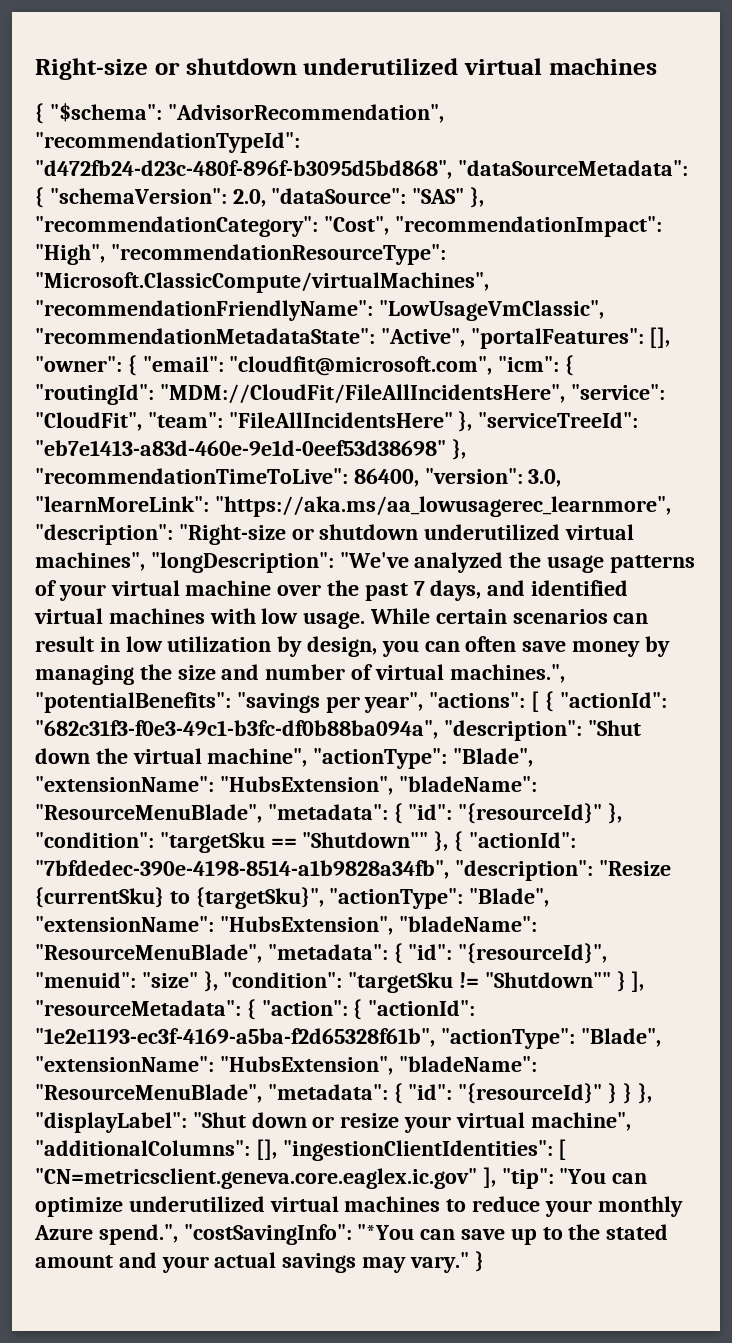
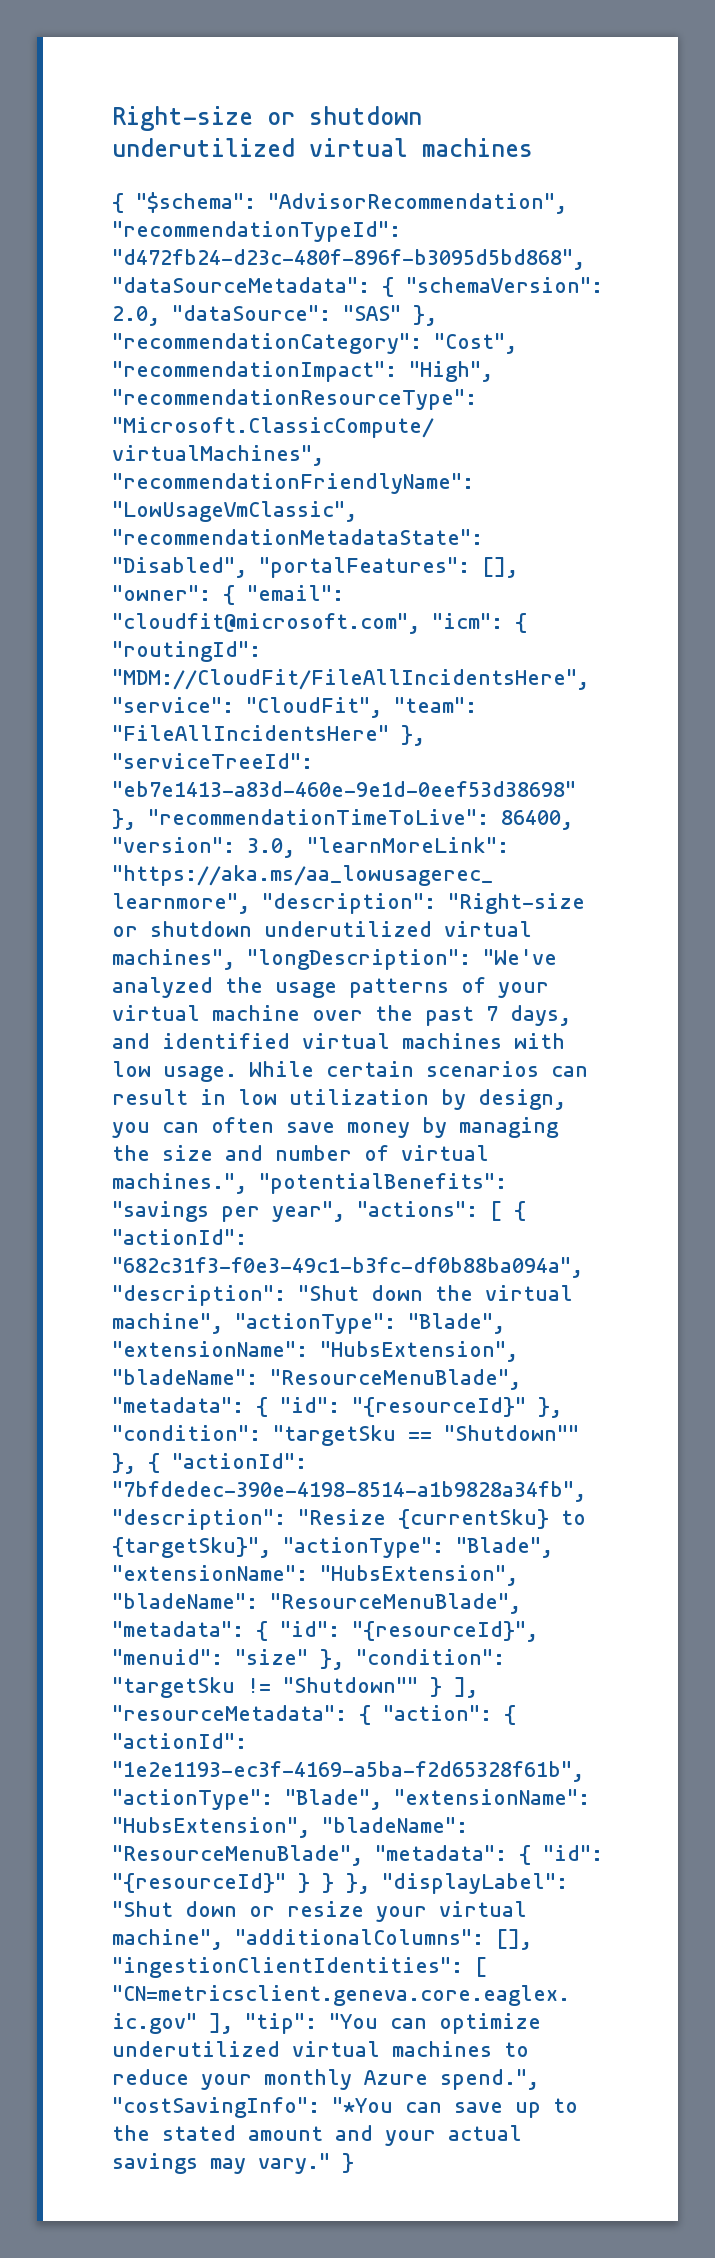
- "Active", "portalFeatures":
+ "Disabled", "portalFeatures":

